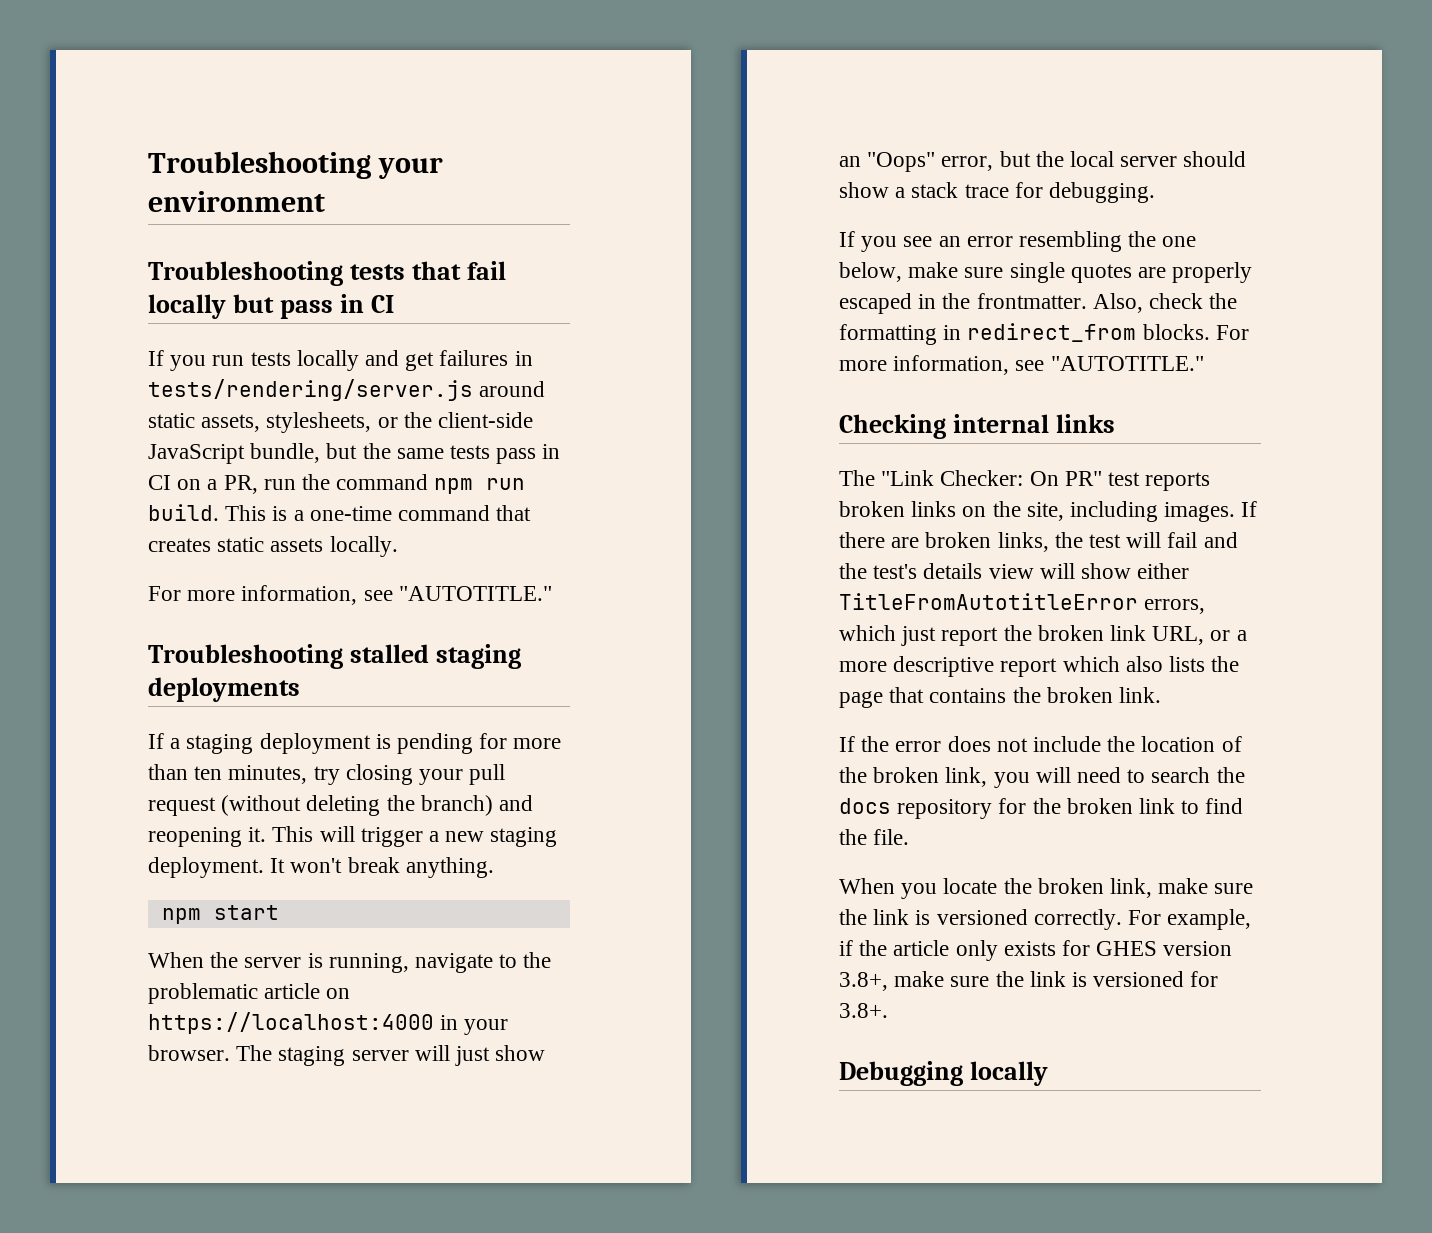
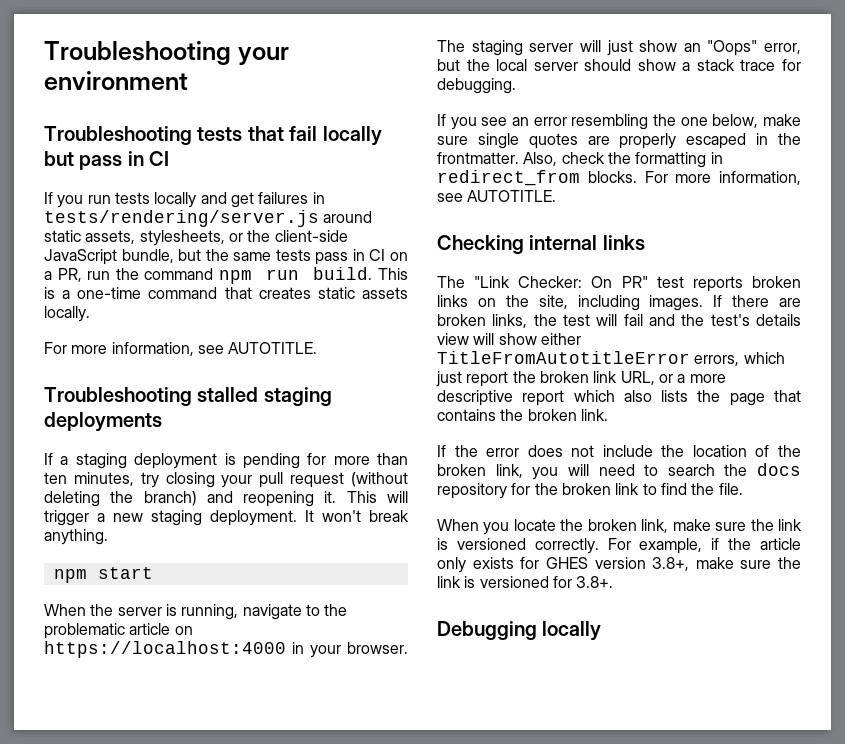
  This is a one-time command that creates static assets locally.
- For more information, see "AUTOTITLE."
+ For more information, see AUTOTITLE.
- Also, check the formatting in redirect_from blocks. For more information, see "AUTOTITLE."
+ Also, check the formatting in redirect_from blocks. For more information, see AUTOTITLE.

